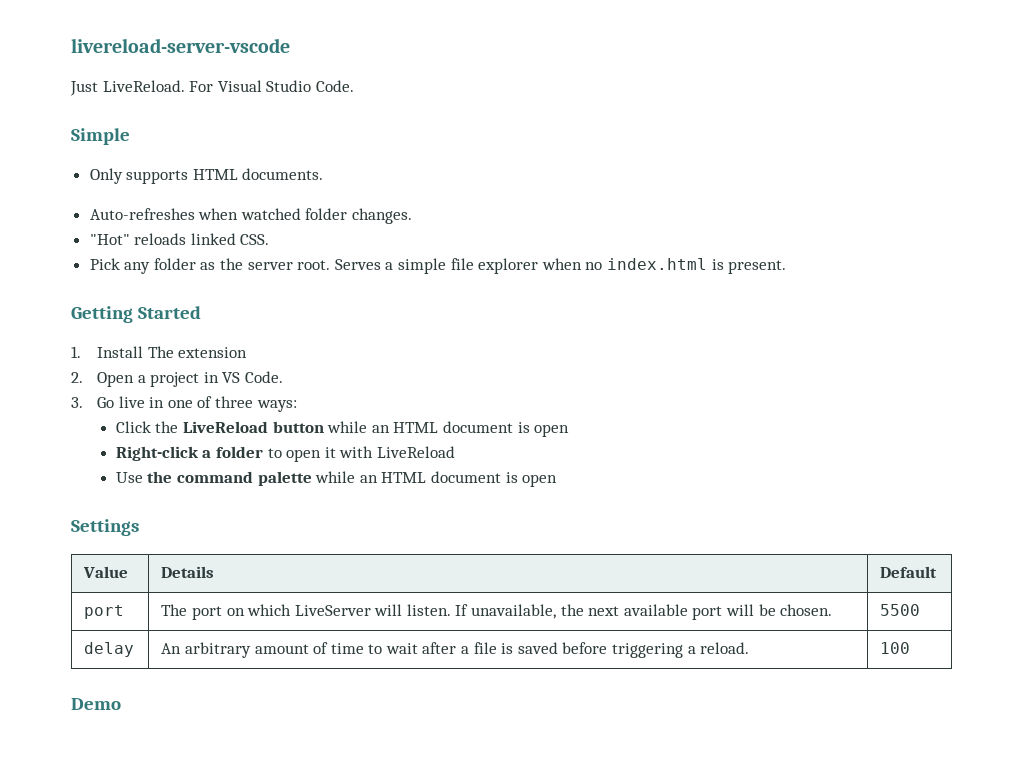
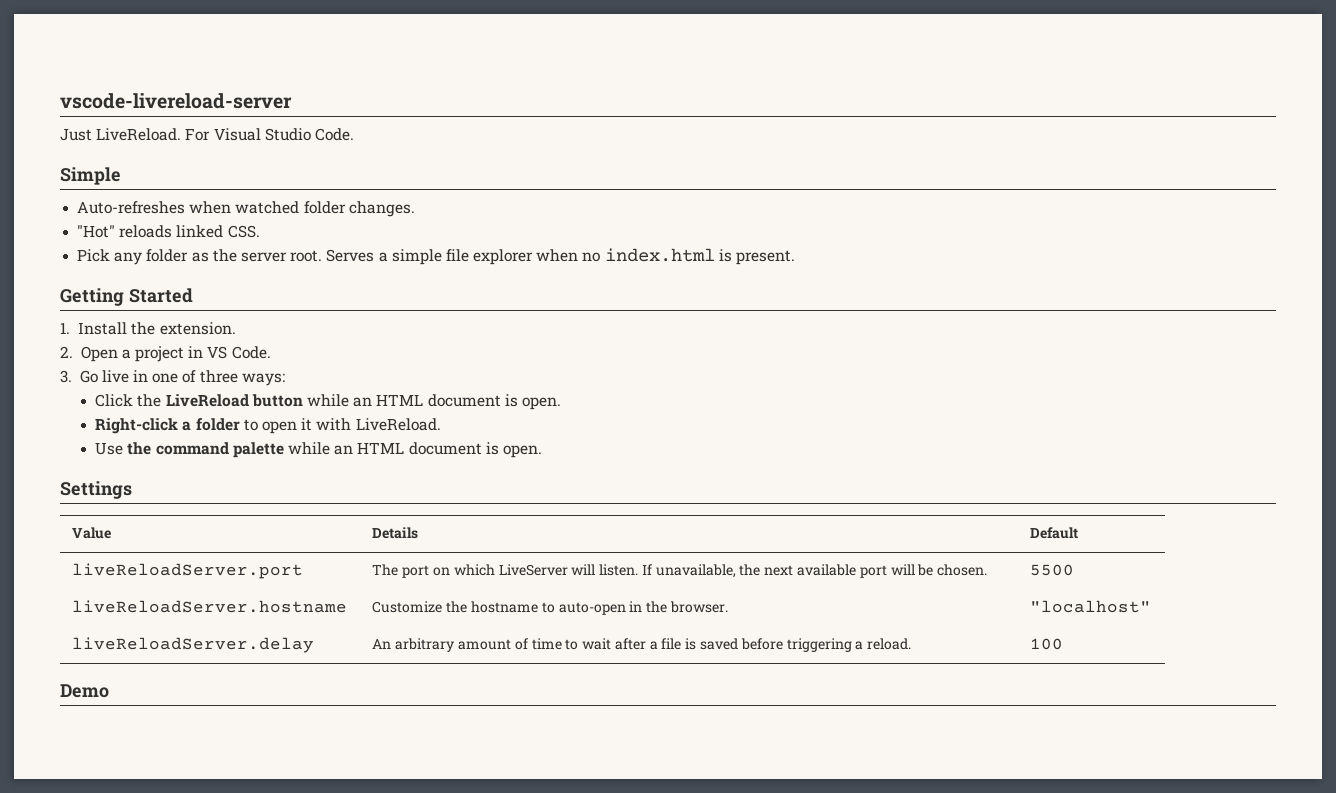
- livereload-server-vscode
+ vscode-livereload-server
- Only supports HTML documents.
- 1. Install The extension
+ 1. Install the extension.
- Click the LiveReload button while an HTML document is open
+ Click the LiveReload button while an HTML document is open.
- Right-click a folder to open it with LiveReload
+ Right-click a folder to open it with LiveReload.
- Use the command palette while an HTML document is open
+ Use the command palette while an HTML document is open.
- port | The port on which LiveServer will listen. If unavailable, the next available port will be chosen. | 5500
+ liveReloadServer.port | The port on which LiveServer will listen. If unavailable, the next available port will be chosen. | 5500
- delay | An arbitrary amount of time to wait after a file is saved before triggering a reload. | 100
+ liveReloadServer.hostname | Customize the hostname to auto-open in the browser. | "localhost"
+ liveReloadServer.delay | An arbitrary amount of time to wait after a file is saved before triggering a reload. | 100

